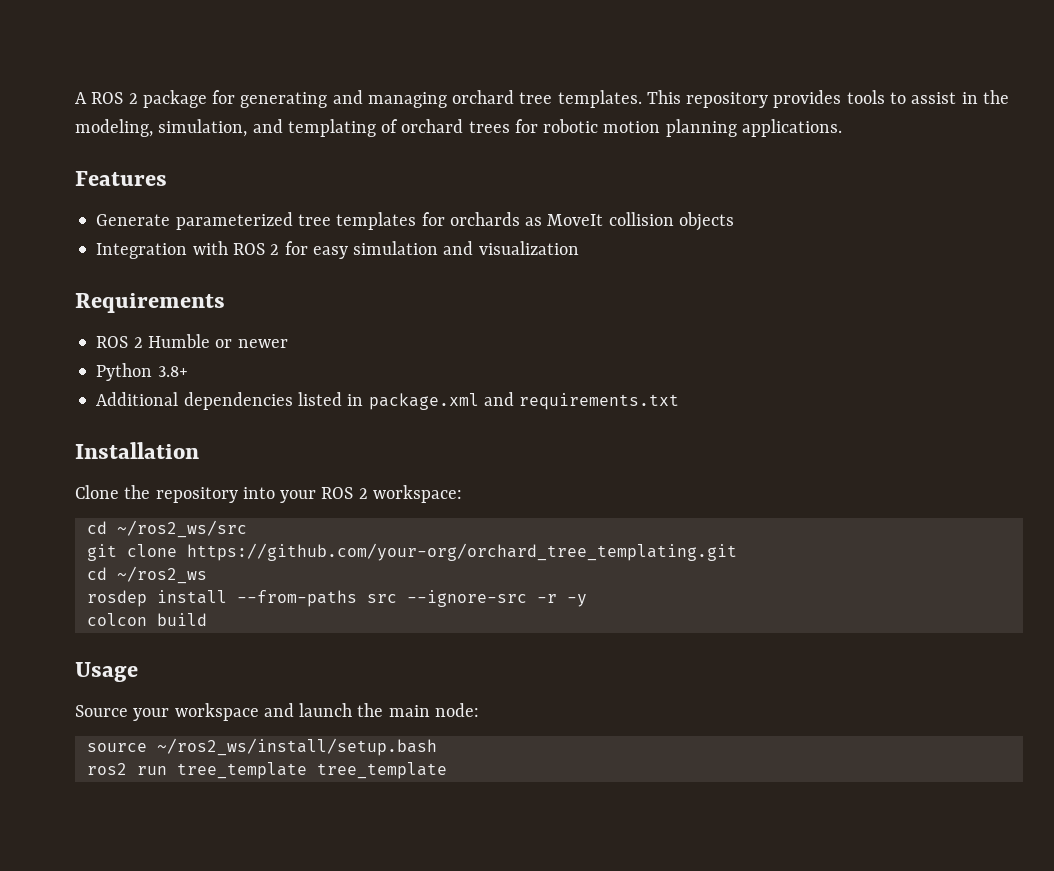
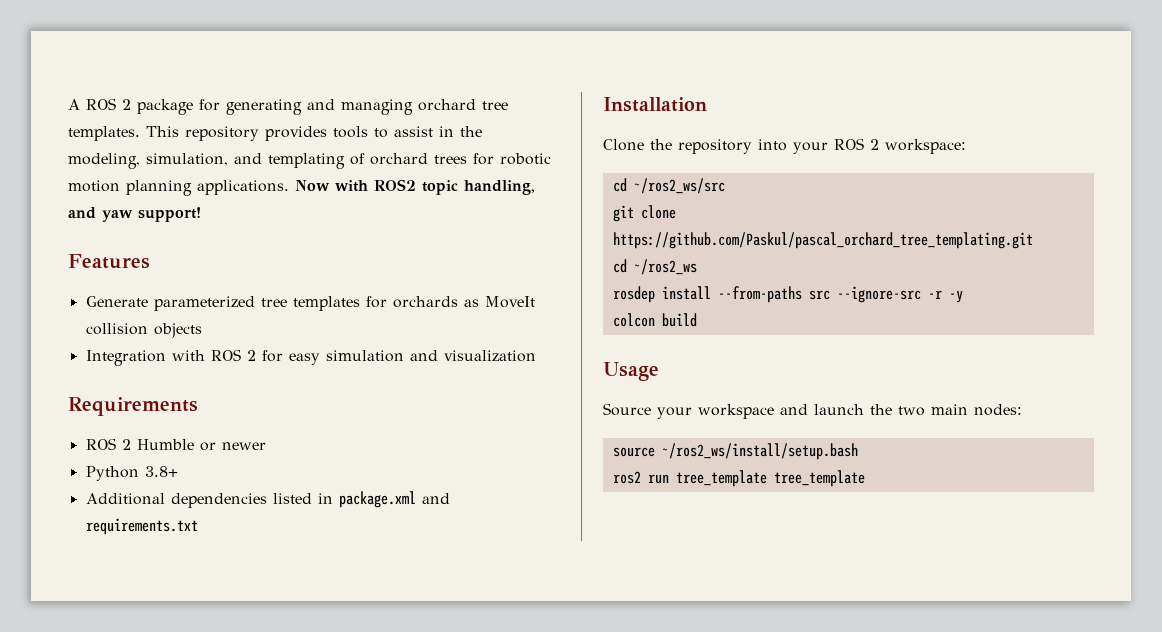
+ Now with ROS2 topic handling, and yaw support!
- git clone https://github.com/your-org/orchard_tree_templating.git
+ git clone https://github.com/Paskul/pascal_orchard_tree_templating.git
- Source your workspace and launch the main node:
+ Source your workspace and launch the two main nodes:

